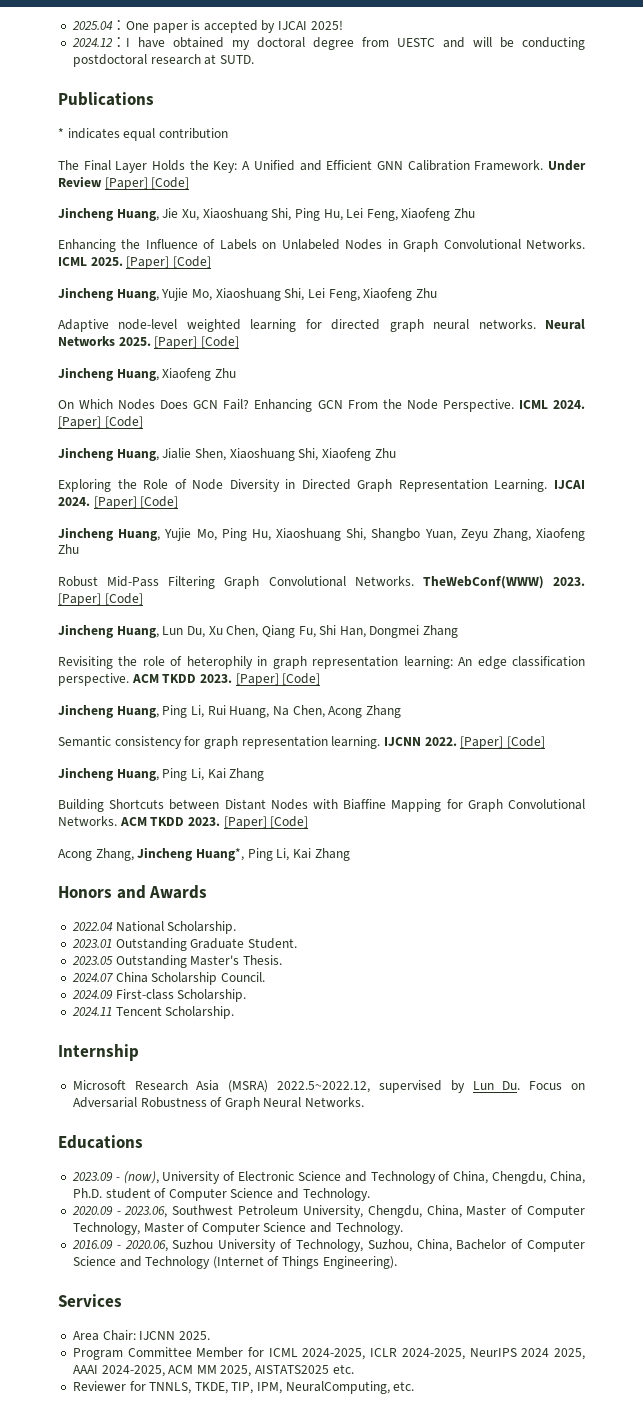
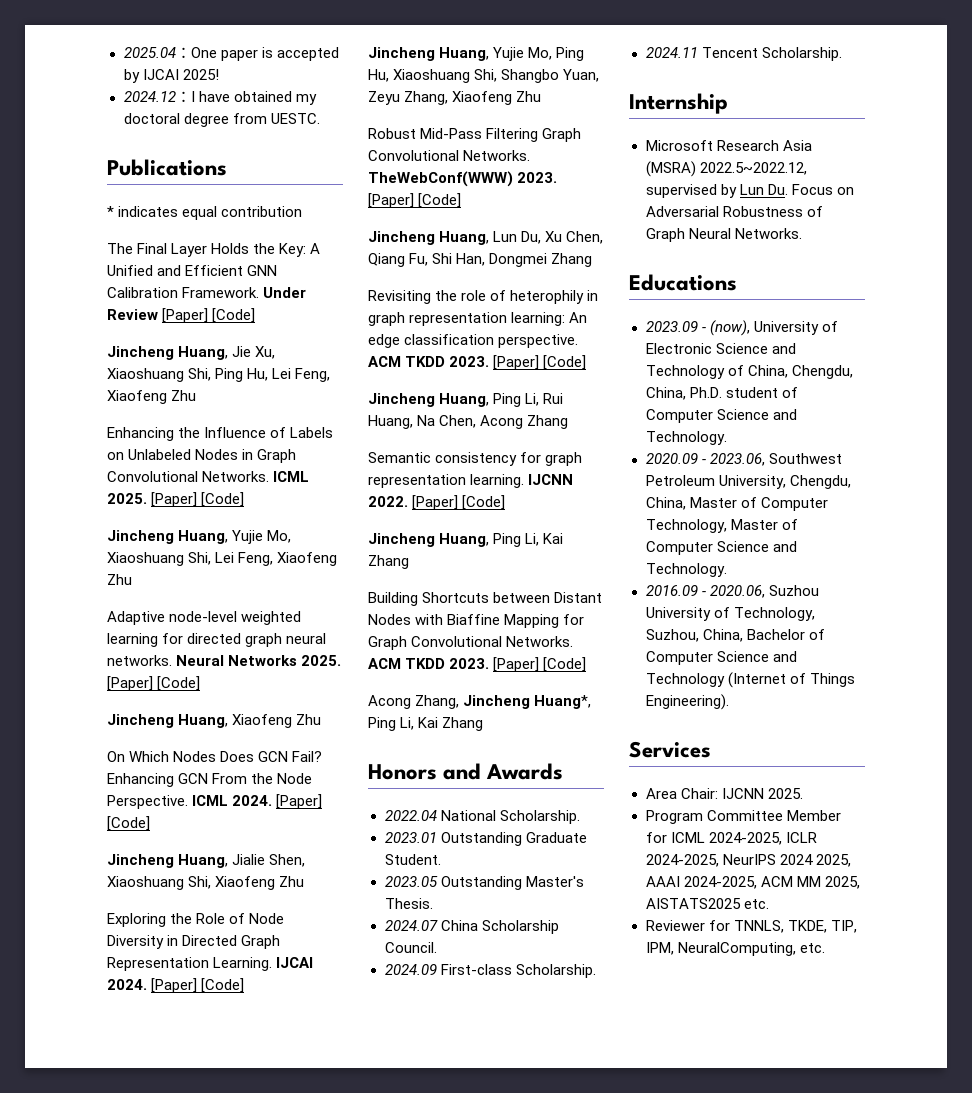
- 2024.12：I have obtained my doctoral degree from UESTC and will be conducting postdoctoral research at SUTD.
+ 2024.12：I have obtained my doctoral degree from UESTC.

